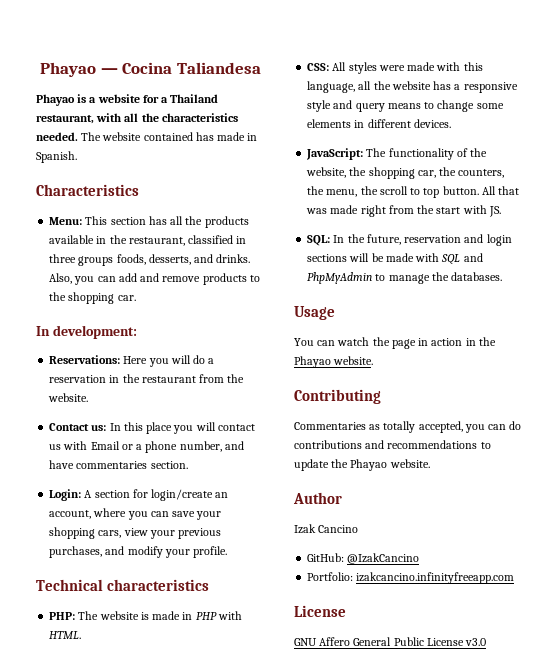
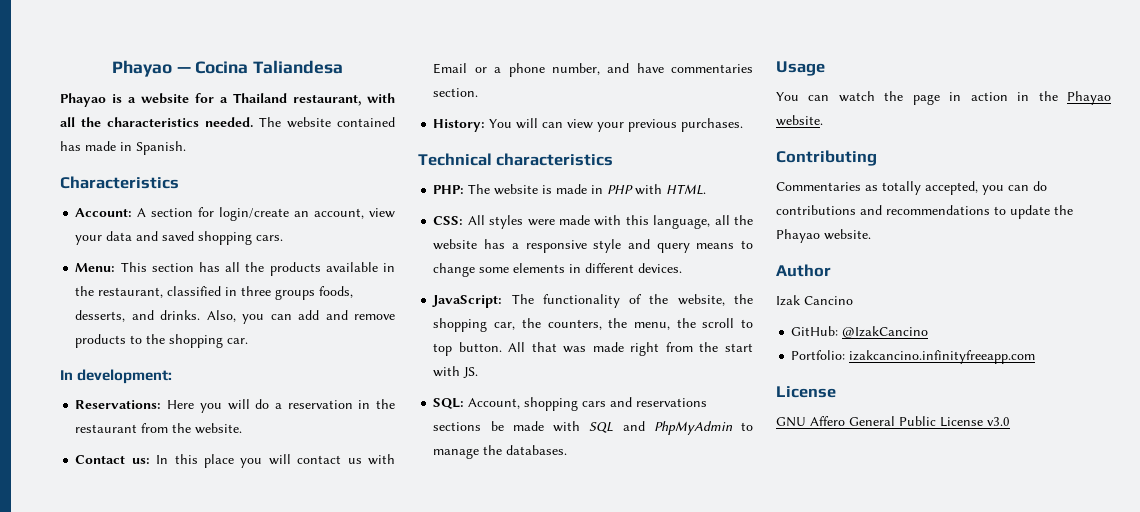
+ Account: A section for login/create an account, view your data and saved shopping cars.
- Login: A section for login/create an account, where you can save your shopping cars, view your previous purchases, and modify your profile.
+ History: You will can view your previous purchases.
- SQL: In the future, reservation and login sections will be made with SQL and PhpMyAdmin to manage the databases.
+ SQL: Account, shopping cars and reservations sections be made with SQL and PhpMyAdmin to manage the databases.

